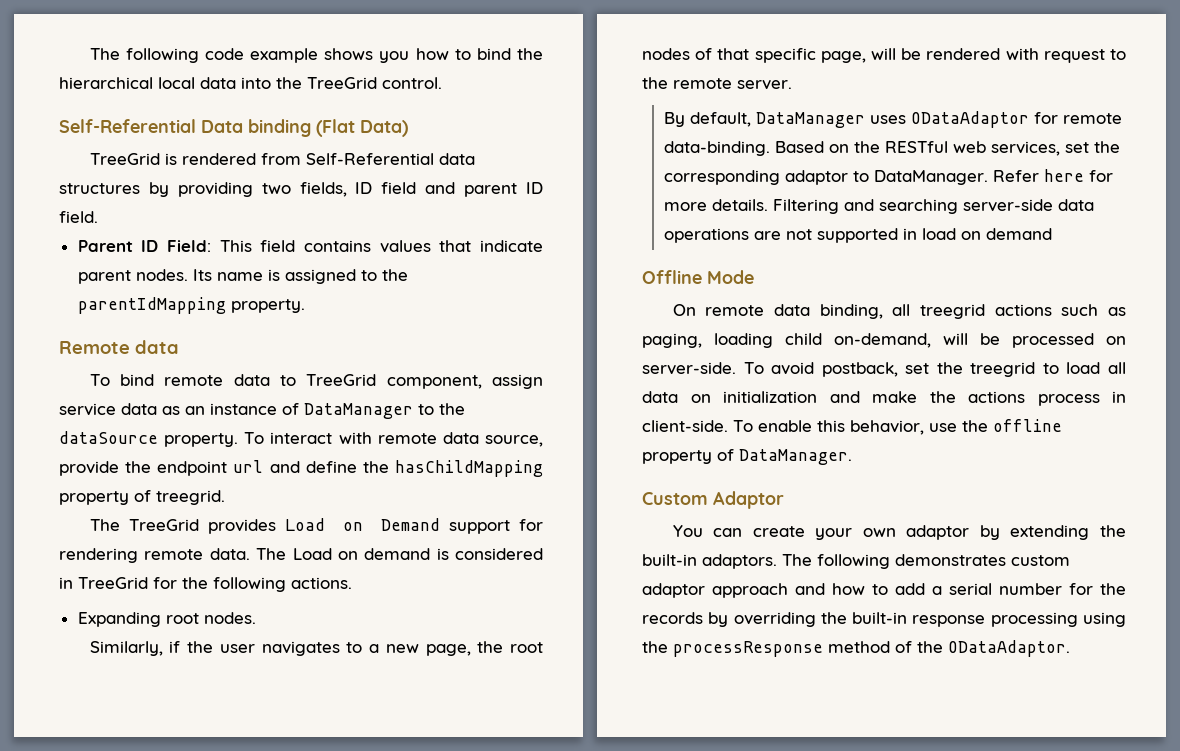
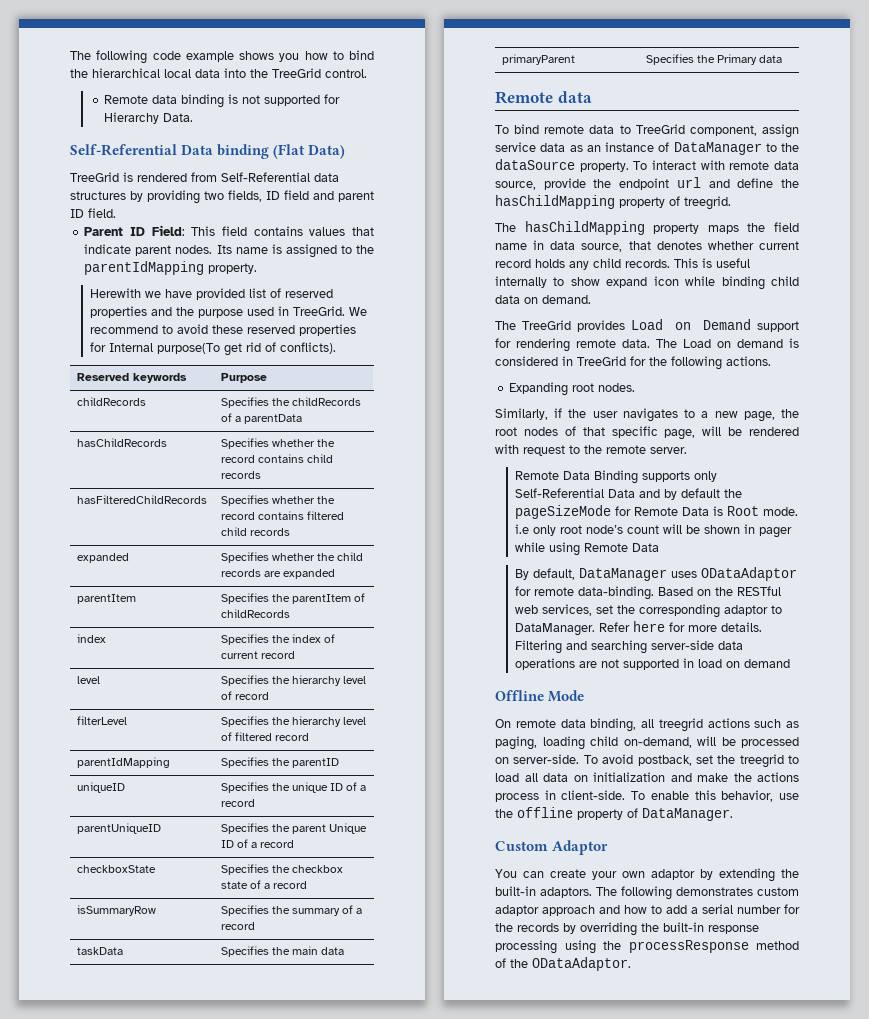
+ Remote data binding is not supported for Hierarchy Data.
+ Herewith we have provided list of reserved properties and the purpose used in TreeGrid. We recommend to avoid these reserved properties for Internal purpose(To get rid of conflicts).
+ Reserved keywords | Purpose
+ childRecords | Specifies the childRecords of a parentData
+ hasChildRecords | Specifies whether the record contains child records
+ hasFilteredChildRecords | Specifies whether the record contains filtered child records
+ expanded | Specifies whether the child records are expanded
+ parentItem | Specifies the parentItem of childRecords
+ index | Specifies the index of current record
+ level | Specifies the hierarchy level of record
+ filterLevel | Specifies the hierarchy level of filtered record
+ parentIdMapping | Specifies the parentID
+ uniqueID | Specifies the unique ID of a record
+ parentUniqueID | Specifies the parent Unique ID of a record
+ checkboxState | Specifies the checkbox state of a record
+ isSummaryRow | Specifies the summary of a record
+ taskData | Specifies the main data
+ primaryParent | Specifies the Primary data
+ The hasChildMapping property maps the field name in data source, that denotes whether current record holds any child records. This is useful internally to show expand icon while binding child data on demand.
+ Remote Data Binding supports only Self-Referential Data and by default the pageSizeMode for Remote Data is Root mode. i.e only root node’s count will be shown in pager while using Remote Data

